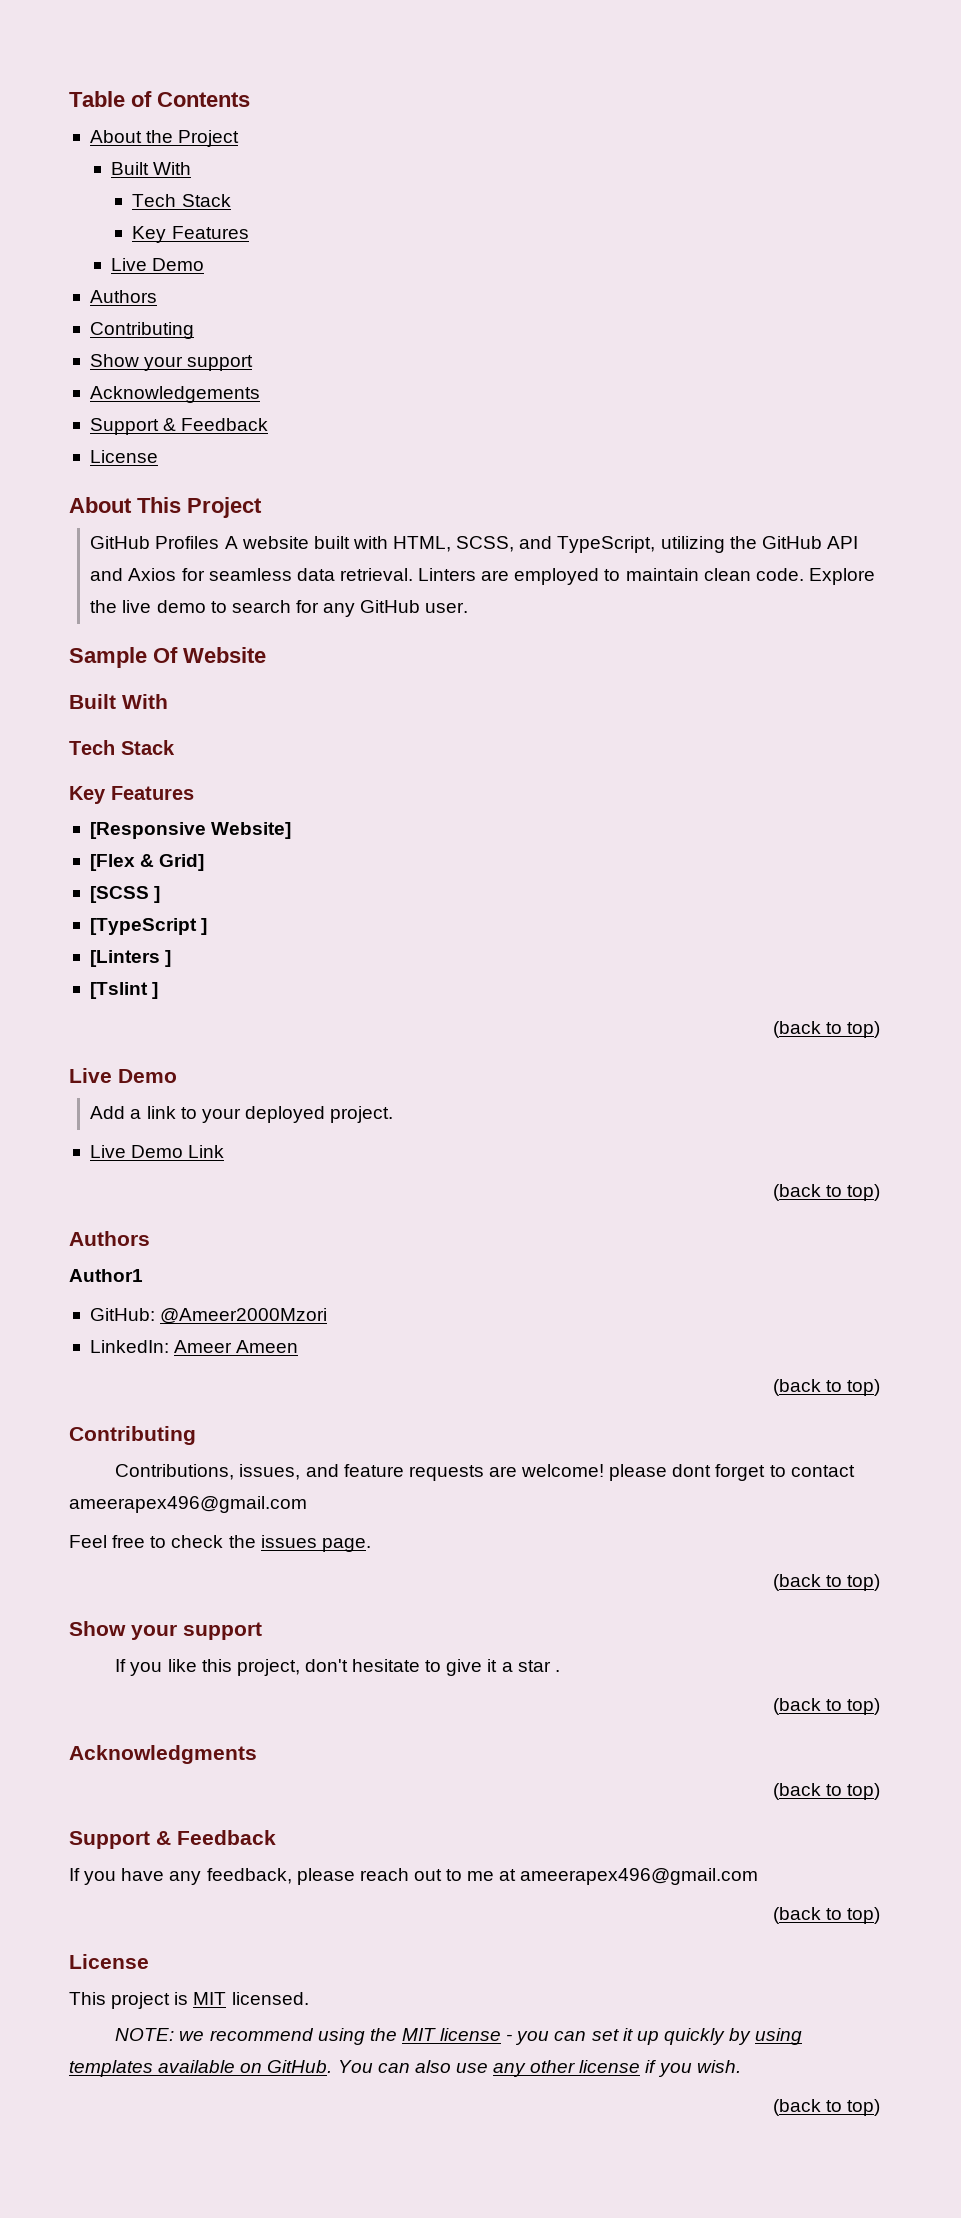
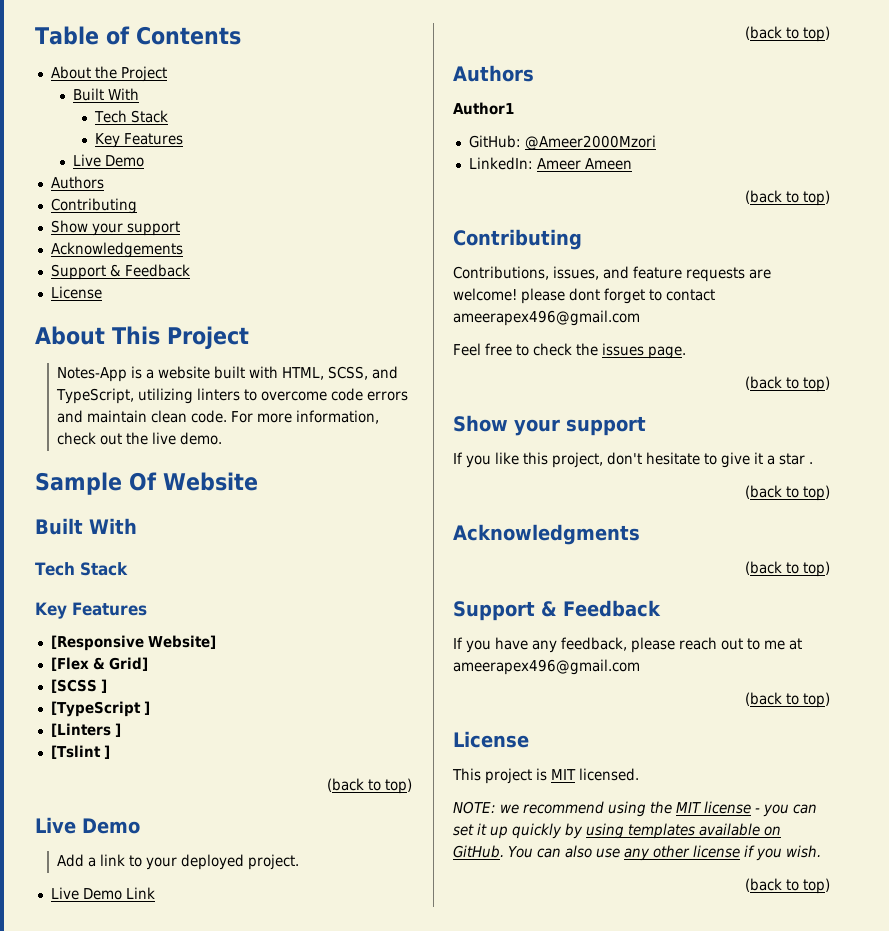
- GitHub Profiles A website built with HTML, SCSS, and TypeScript, utilizing the GitHub API and Axios for seamless data retrieval. Linters are employed to maintain clean code. Explore the live demo to search for any GitHub user.
+ Notes-App is a website built with HTML, SCSS, and TypeScript, utilizing linters to overcome code errors and maintain clean code. For more information, check out the live demo.

